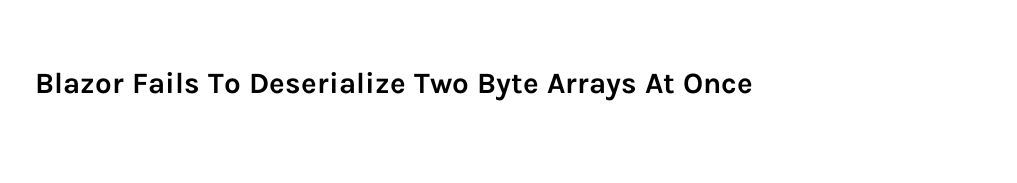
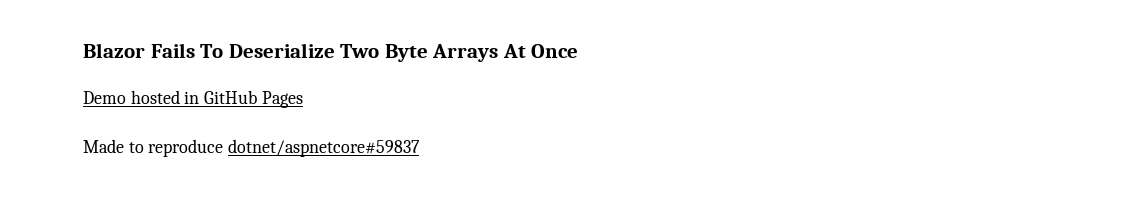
+ Demo hosted in GitHub Pages
+ Made to reproduce dotnet/aspnetcore#59837

